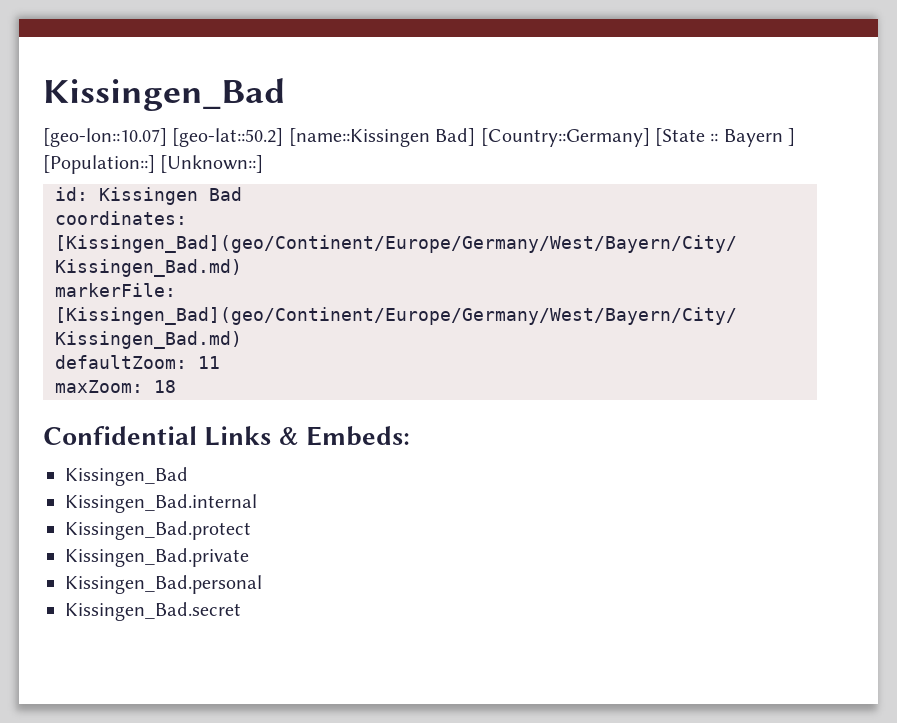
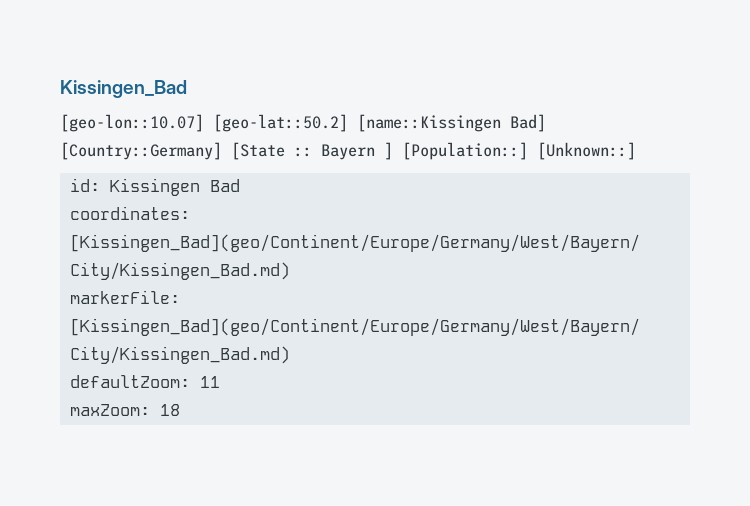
- Confidential Links & Embeds:
- Kissingen_Bad
- Kissingen_Bad.internal
- Kissingen_Bad.protect
- Kissingen_Bad.private
- Kissingen_Bad.personal
- Kissingen_Bad.secret

